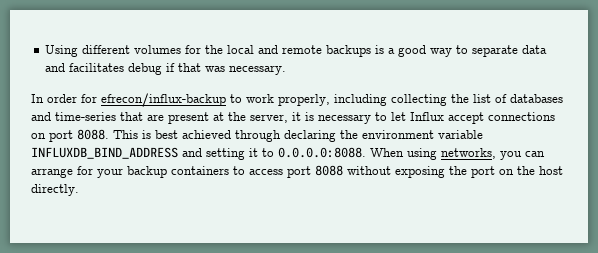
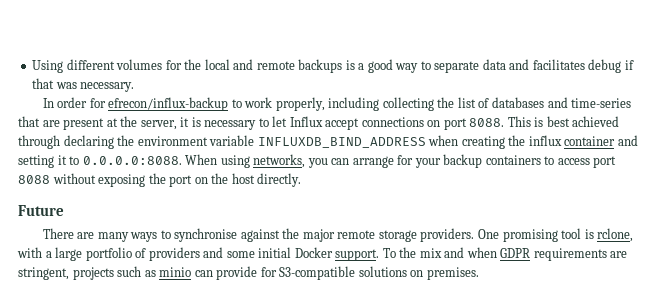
- This is best achieved through declaring the environment variable INFLUXDB_BIND_ADDRESS and setting it to 0.0.0.0:8088. When using networks, you can arrange for your backup containers to access port 8088 without exposing the port on the host directly.
+ This is best achieved through declaring the environment variable INFLUXDB_BIND_ADDRESS when creating the influx container and setting it to 0.0.0.0:8088. When using networks, you can arrange for your backup containers to access port 8088 without exposing the port on the host directly.
+ Future
+ There are many ways to synchronise against the major remote storage providers. One promising tool is rclone, with a large portfolio of providers and some initial Docker support. To the mix and when GDPR requirements are stringent, projects such as minio can provide for S3-compatible solutions on premises.

